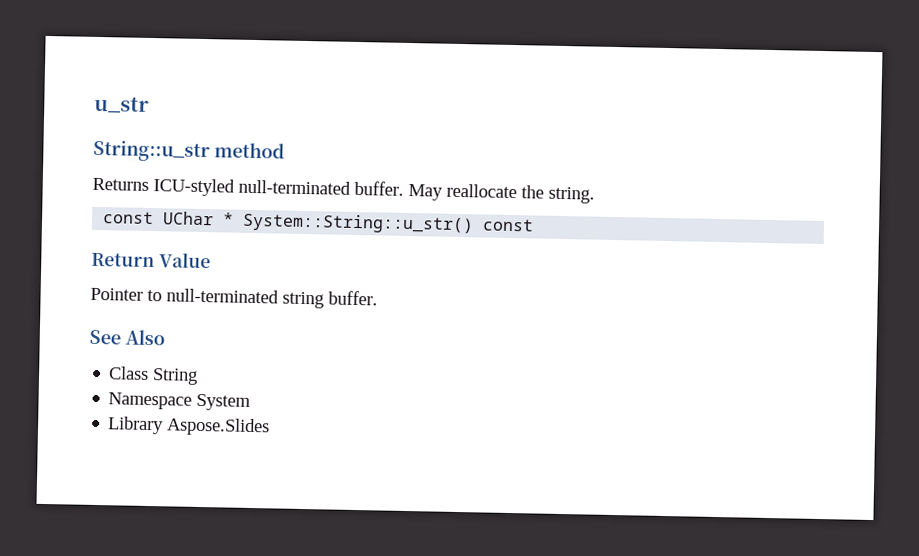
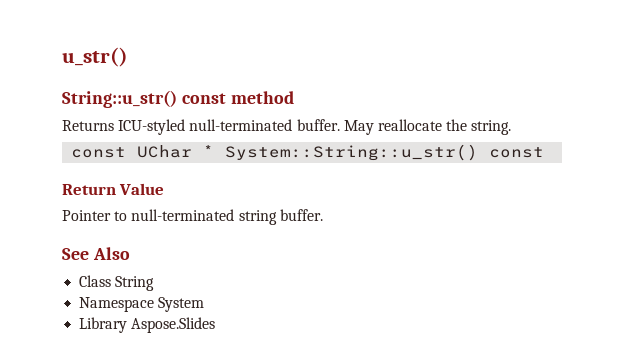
- u_str
- String::u_str method
+ u_str()
+ String::u_str() const method

